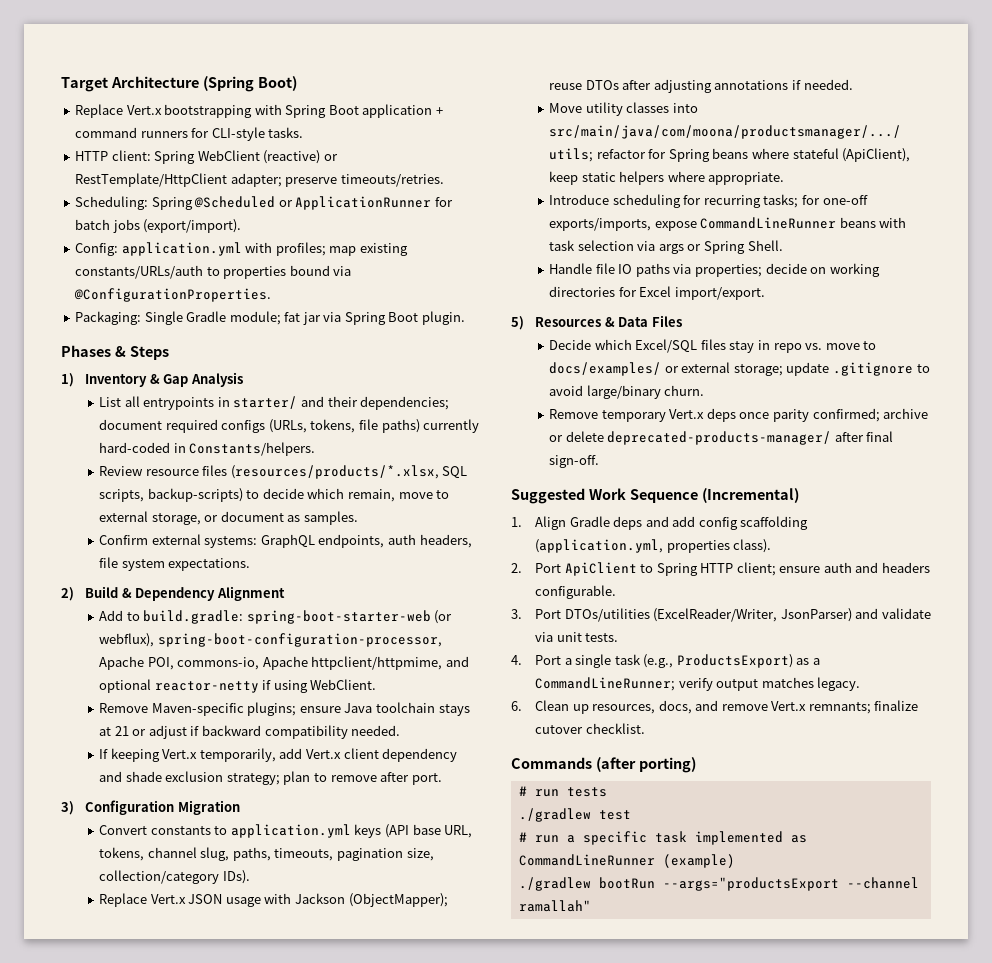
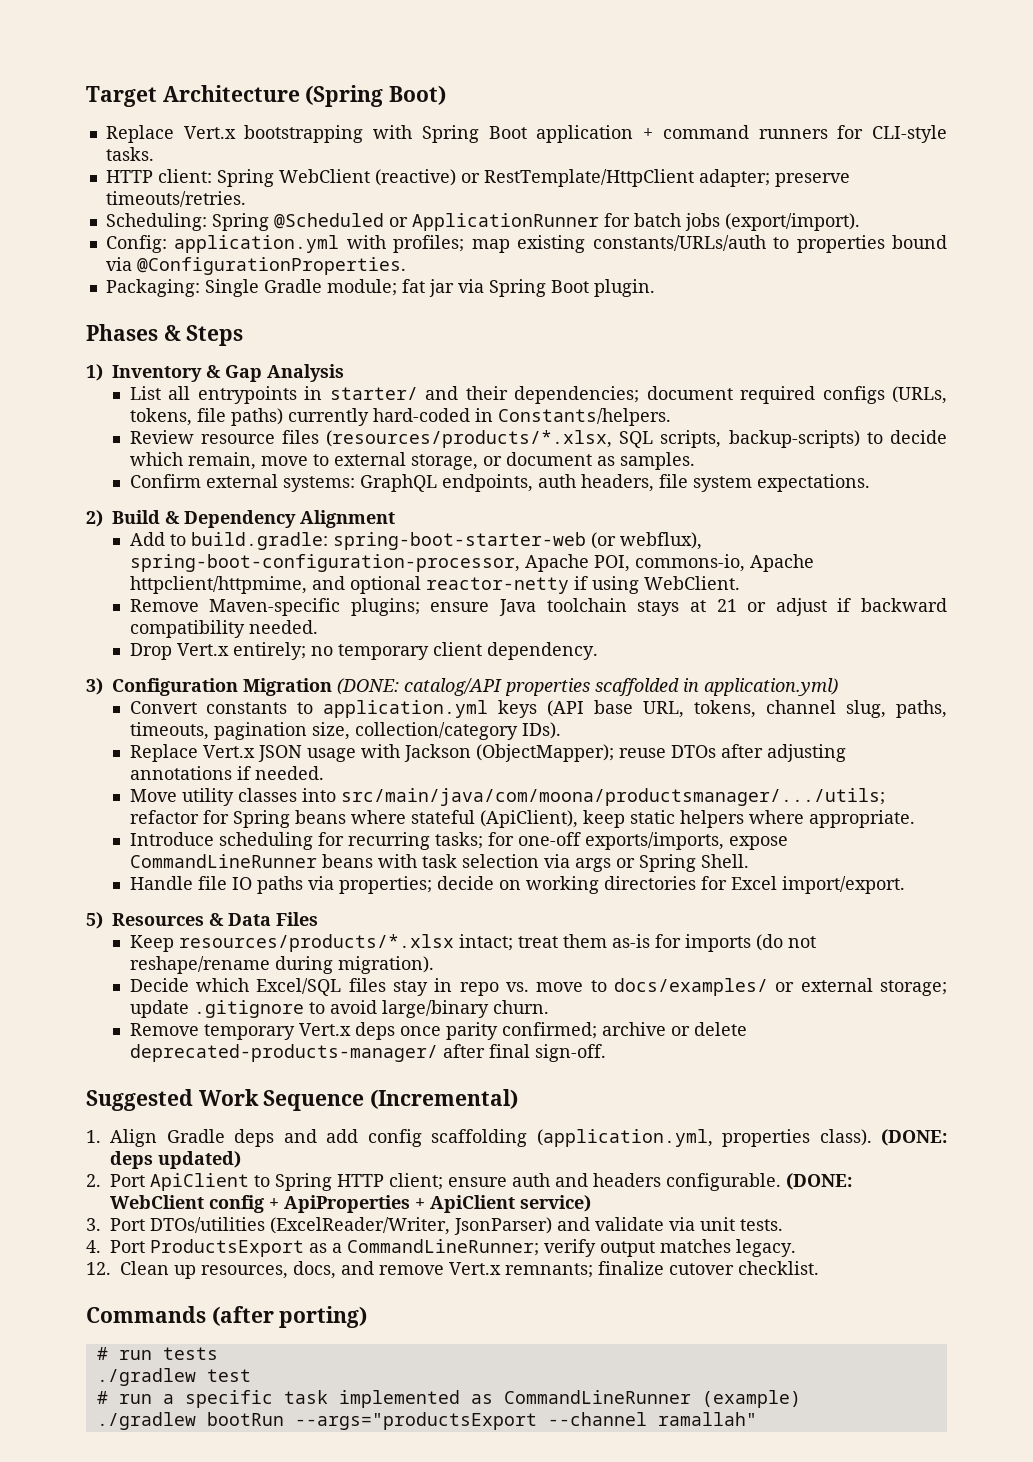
- If keeping Vert.x temporarily, add Vert.x client dependency and shade exclusion strategy; plan to remove after port.
- 3) Configuration Migration
+ Drop Vert.x entirely; no temporary client dependency.
+ 3) Configuration Migration (DONE: catalog/API properties scaffolded in application.yml)
+ Keep resources/products/*.xlsx intact; treat them as-is for imports (do not reshape/rename during migration).
+ (DONE: deps updated)
+ (DONE: WebClient config + ApiProperties + ApiClient service)
- 4. Port a single task (e.g., ProductsExport) as a CommandLineRunner; verify output matches legacy.
+ 4. Port ProductsExport as a CommandLineRunner; verify output matches legacy.
- 6. Clean up resources, docs, and remove Vert.x remnants; finalize cutover checklist.
+ 12. Clean up resources, docs, and remove Vert.x remnants; finalize cutover checklist.

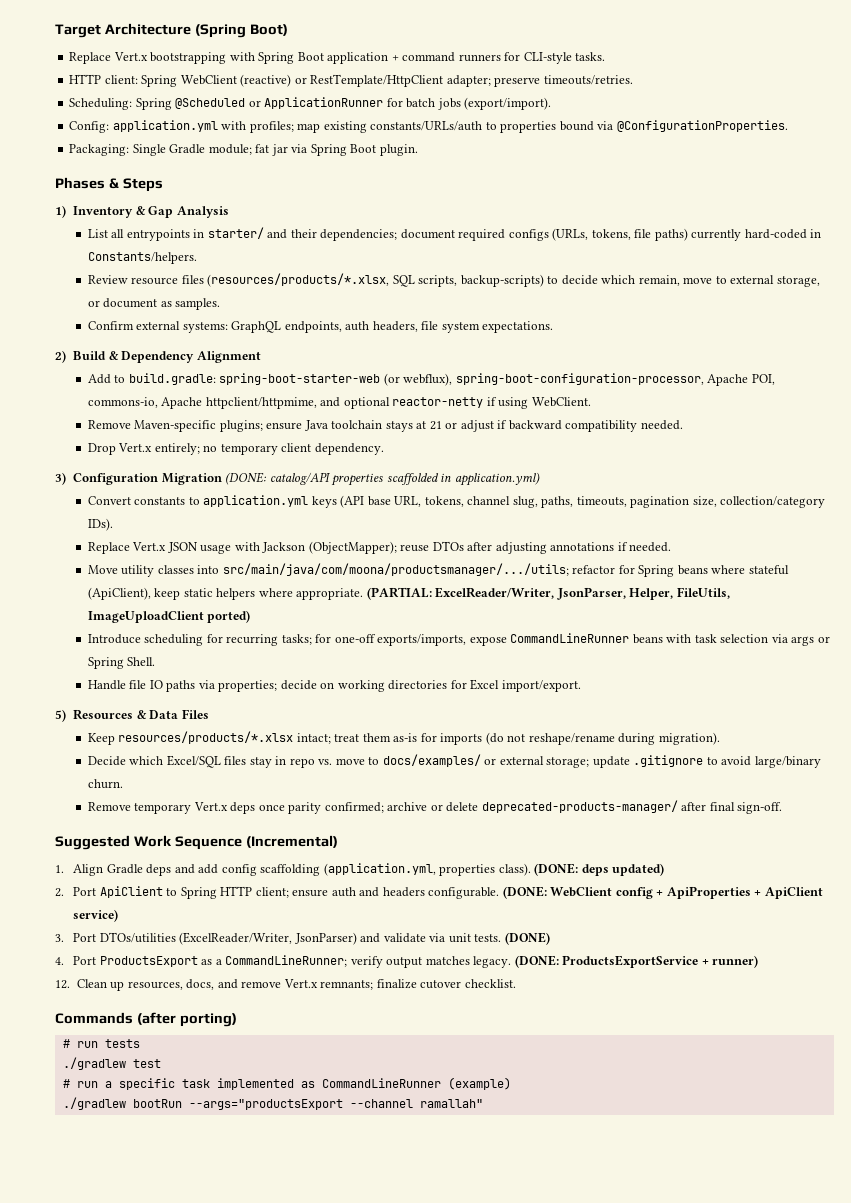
+ (PARTIAL: ExcelReader/Writer, JsonParser, Helper, FileUtils, ImageUploadClient ported)
+ (DONE)
+ (DONE: ProductsExportService + runner)

